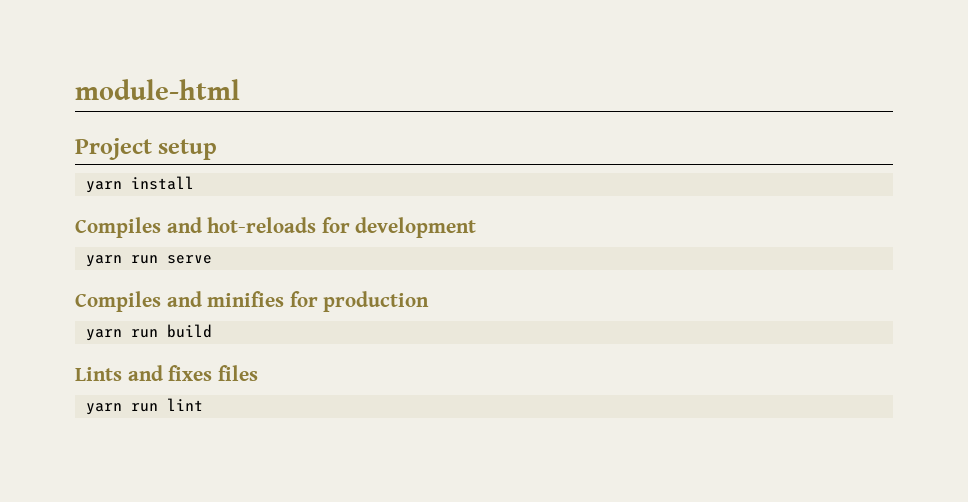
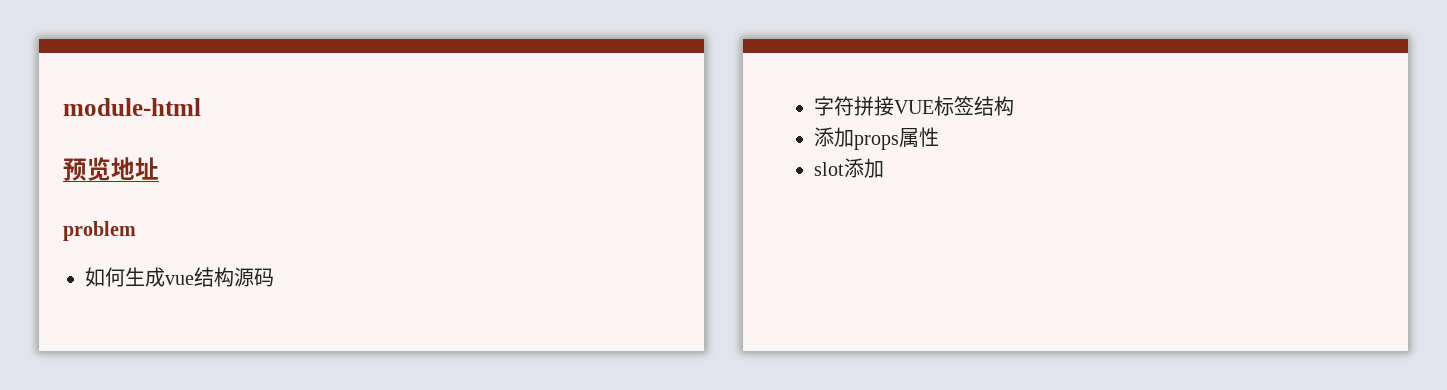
- Project setup
- yarn install
- Compiles and hot-reloads for development
- yarn run serve
- Compiles and minifies for production
- yarn run build
- Lints and fixes files
- yarn run lint
+ 预览地址
+ problem
+ 如何生成vue结构源码
+ 字符拼接VUE标签结构
+ 添加props属性
+ slot添加

